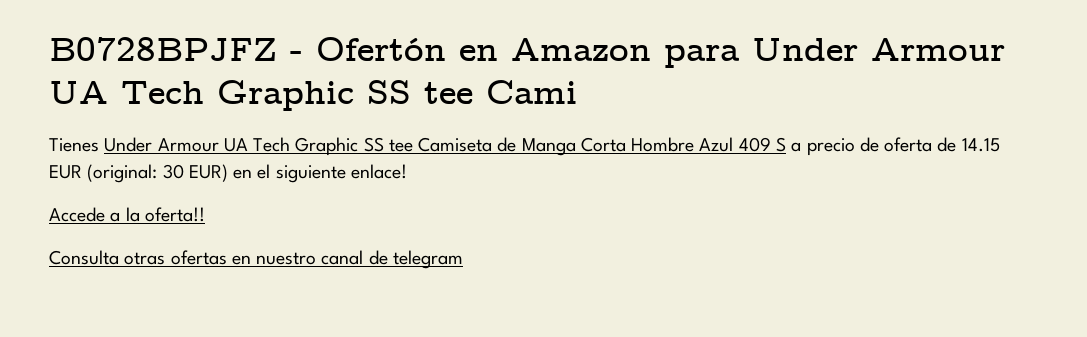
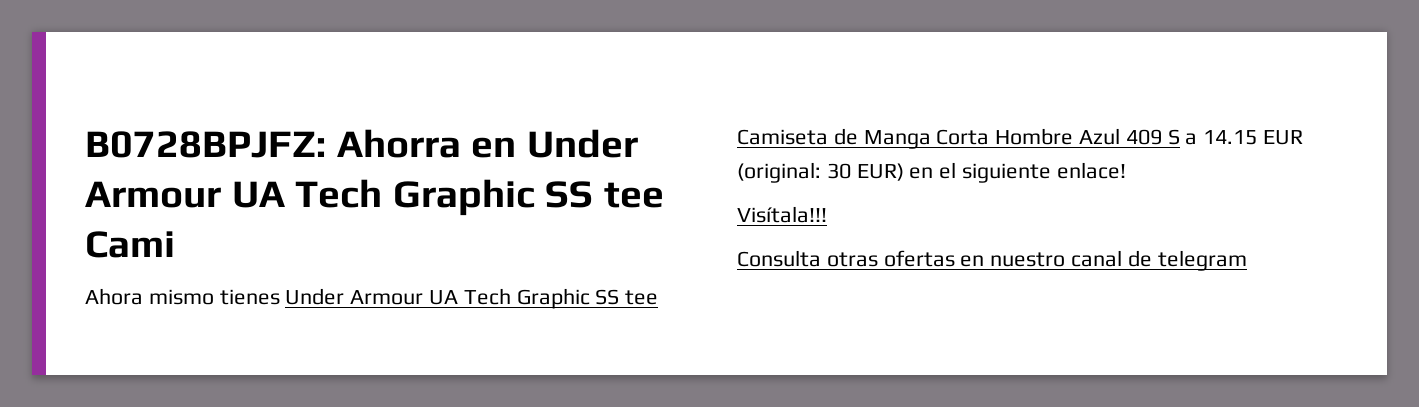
- B0728BPJFZ - Ofertón en Amazon para Under Armour UA Tech Graphic SS tee Cami
+ B0728BPJFZ: Ahorra en Under Armour UA Tech Graphic SS tee Cami
- Tienes Under Armour UA Tech Graphic SS tee Camiseta de Manga Corta Hombre Azul 409 S a precio de oferta de 14.15 EUR (original: 30 EUR) en el siguiente enlace!
+ Ahora mismo tienes Under Armour UA Tech Graphic SS tee Camiseta de Manga Corta Hombre Azul 409 S a 14.15 EUR (original: 30 EUR) en el siguiente enlace!
- Accede a la oferta!!
+ Visítala!!!

